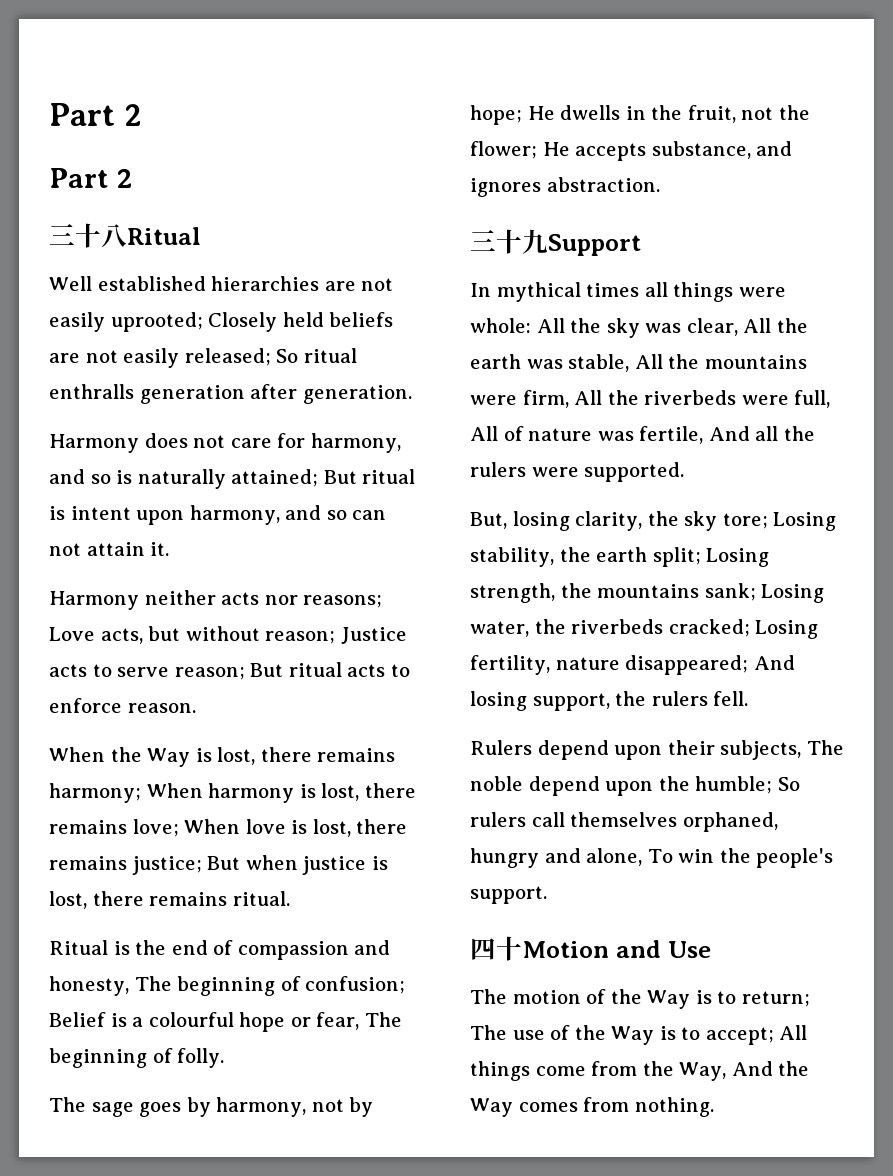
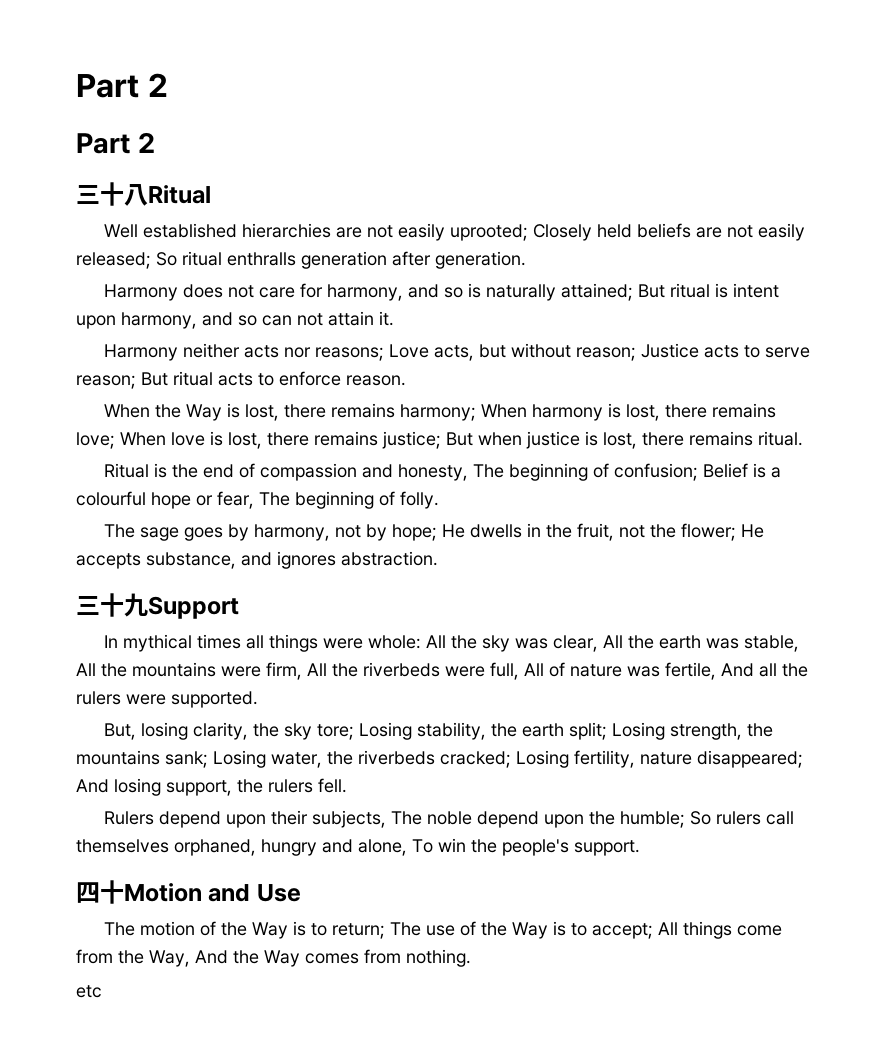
+ etc

